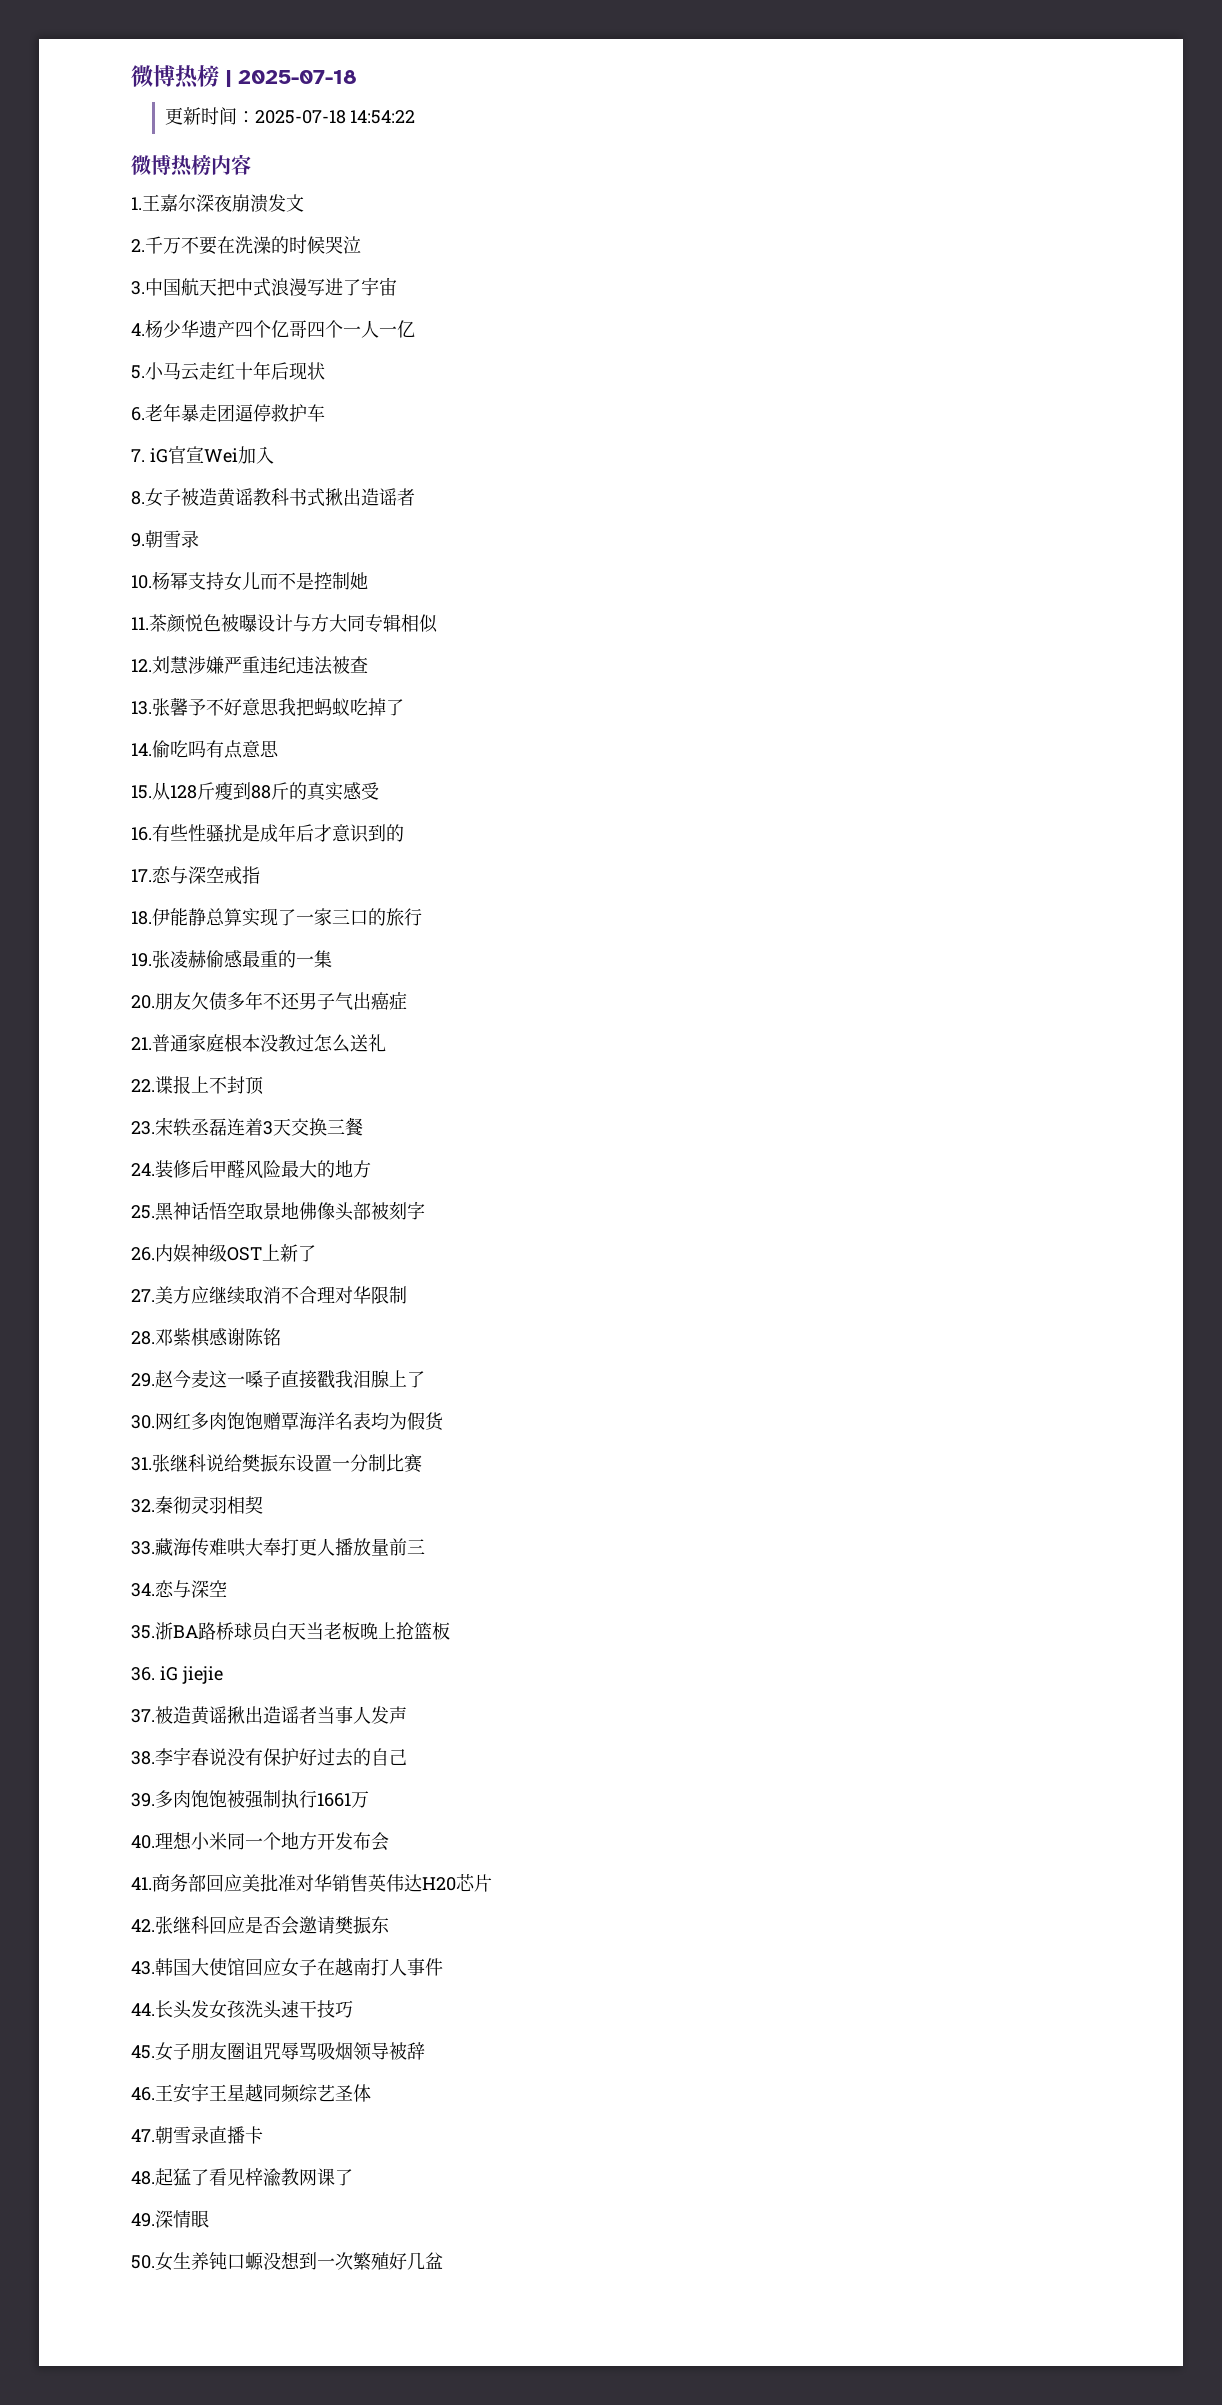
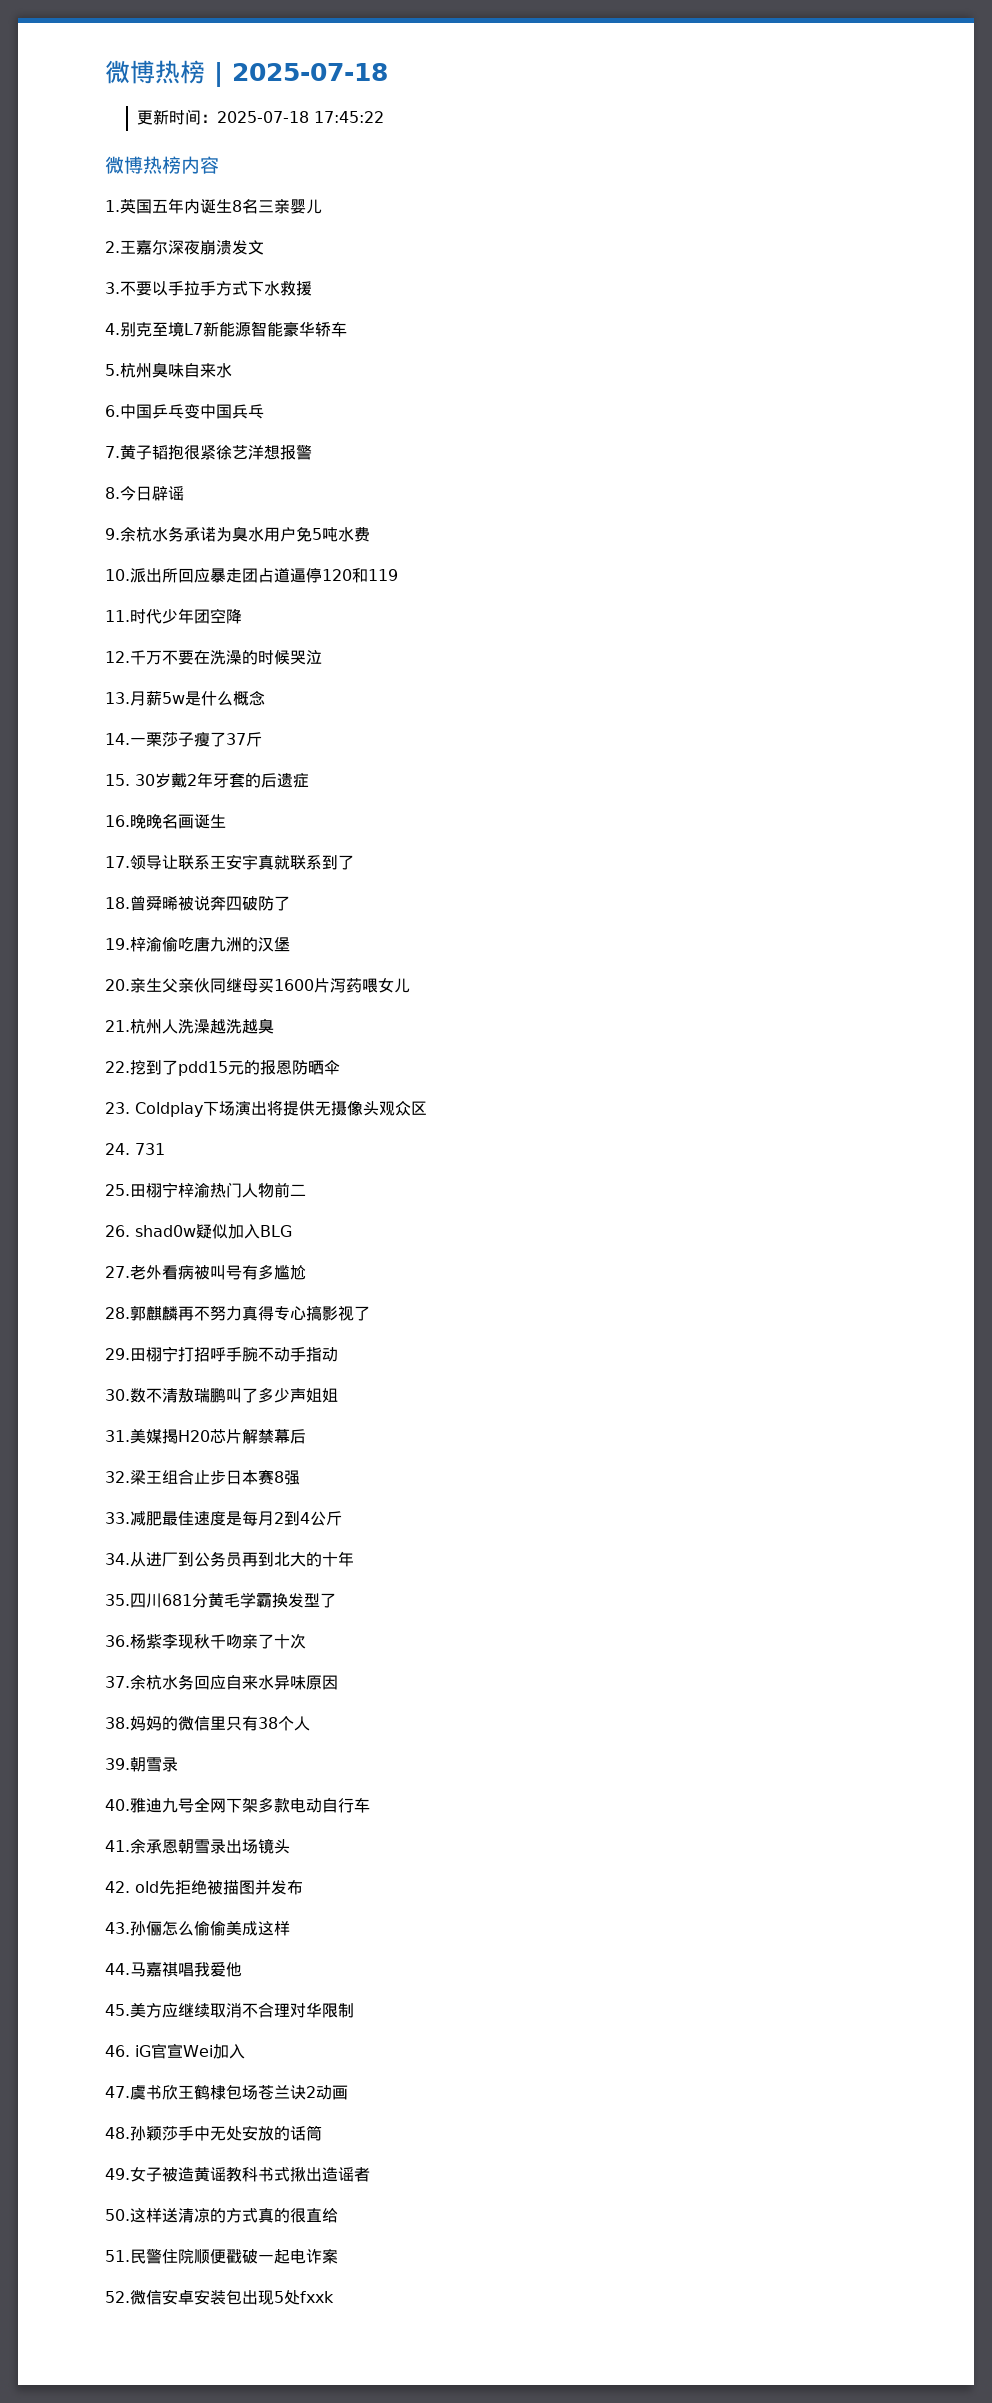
- 更新时间：2025-07-18 14:54:22
+ 更新时间：2025-07-18 17:45:22
- 1.王嘉尔深夜崩溃发文
+ 1.英国五年内诞生8名三亲婴儿
+ 2.王嘉尔深夜崩溃发文
- 2.千万不要在洗澡的时候哭泣
+ 3.不要以手拉手方式下水救援
+ 4.别克至境L7新能源智能豪华轿车
+ 5.杭州臭味自来水
+ 6.中国乒乓变中国兵乓
+ 7.黄子韬抱很紧徐艺洋想报警
+ 8.今日辟谣
+ 9.余杭水务承诺为臭水用户免5吨水费
+ 10.派出所回应暴走团占道逼停120和119
+ 11.时代少年团空降
+ 12.千万不要在洗澡的时候哭泣
- 3.中国航天把中式浪漫写进了宇宙
- 4.杨少华遗产四个亿哥四个一人一亿
- 5.小马云走红十年后现状
- 6.老年暴走团逼停救护车
- 7. iG官宣Wei加入
- 8.女子被造黄谣教科书式揪出造谣者
+ 13.月薪5w是什么概念
+ 14.一栗莎子瘦了37斤
+ 15. 30岁戴2年牙套的后遗症
+ 16.晚晚名画诞生
+ 17.领导让联系王安宇真就联系到了
+ 18.曾舜晞被说奔四破防了
+ 19.梓渝偷吃唐九洲的汉堡
+ 20.亲生父亲伙同继母买1600片泻药喂女儿
+ 21.杭州人洗澡越洗越臭
+ 22.挖到了pdd15元的报恩防晒伞
+ 23. Coldplay下场演出将提供无摄像头观众区
+ 24. 731
+ 25.田栩宁梓渝热门人物前二
+ 26. shad0w疑似加入BLG
+ 27.老外看病被叫号有多尴尬
+ 28.郭麒麟再不努力真得专心搞影视了
+ 29.田栩宁打招呼手腕不动手指动
+ 30.数不清敖瑞鹏叫了多少声姐姐
+ 31.美媒揭H20芯片解禁幕后
+ 32.梁王组合止步日本赛8强
+ 33.减肥最佳速度是每月2到4公斤
+ 34.从进厂到公务员再到北大的十年
+ 35.四川681分黄毛学霸换发型了
+ 36.杨紫李现秋千吻亲了十次
+ 37.余杭水务回应自来水异味原因
+ 38.妈妈的微信里只有38个人
+ 39.朝雪录
+ 40.雅迪九号全网下架多款电动自行车
+ 41.余承恩朝雪录出场镜头
+ 42. old先拒绝被描图并发布
+ 43.孙俪怎么偷偷美成这样
+ 44.马嘉祺唱我爱他
+ 45.美方应继续取消不合理对华限制
+ 46. iG官宣Wei加入
+ 47.虞书欣王鹤棣包场苍兰诀2动画
+ 48.孙颖莎手中无处安放的话筒
+ 49.女子被造黄谣教科书式揪出造谣者
- 9.朝雪录
- 10.杨幂支持女儿而不是控制她
- 11.茶颜悦色被曝设计与方大同专辑相似
- 12.刘慧涉嫌严重违纪违法被查
- 13.张馨予不好意思我把蚂蚁吃掉了
- 14.偷吃吗有点意思
- 15.从128斤瘦到88斤的真实感受
- 16.有些性骚扰是成年后才意识到的
- 17.恋与深空戒指
- 18.伊能静总算实现了一家三口的旅行
- 19.张凌赫偷感最重的一集
- 20.朋友欠债多年不还男子气出癌症
- 21.普通家庭根本没教过怎么送礼
- 22.谍报上不封顶
- 23.宋轶丞磊连着3天交换三餐
- 24.装修后甲醛风险最大的地方
- 25.黑神话悟空取景地佛像头部被刻字
- 26.内娱神级OST上新了
- 27.美方应继续取消不合理对华限制
- 28.邓紫棋感谢陈铭
- 29.赵今麦这一嗓子直接戳我泪腺上了
- 30.网红多肉饱饱赠覃海洋名表均为假货
- 31.张继科说给樊振东设置一分制比赛
- 32.秦彻灵羽相契
- 33.藏海传难哄大奉打更人播放量前三
- 34.恋与深空
- 35.浙BA路桥球员白天当老板晚上抢篮板
- 36. iG jiejie
- 37.被造黄谣揪出造谣者当事人发声
- 38.李宇春说没有保护好过去的自己
- 39.多肉饱饱被强制执行1661万
- 40.理想小米同一个地方开发布会
- 41.商务部回应美批准对华销售英伟达H20芯片
- 42.张继科回应是否会邀请樊振东
- 43.韩国大使馆回应女子在越南打人事件
- 44.长头发女孩洗头速干技巧
- 45.女子朋友圈诅咒辱骂吸烟领导被辞
- 46.王安宇王星越同频综艺圣体
- 47.朝雪录直播卡
- 48.起猛了看见梓渝教网课了
- 49.深情眼
- 50.女生养钝口螈没想到一次繁殖好几盆
+ 50.这样送清凉的方式真的很直给
+ 51.民警住院顺便戳破一起电诈案
+ 52.微信安卓安装包出现5处fxxk

